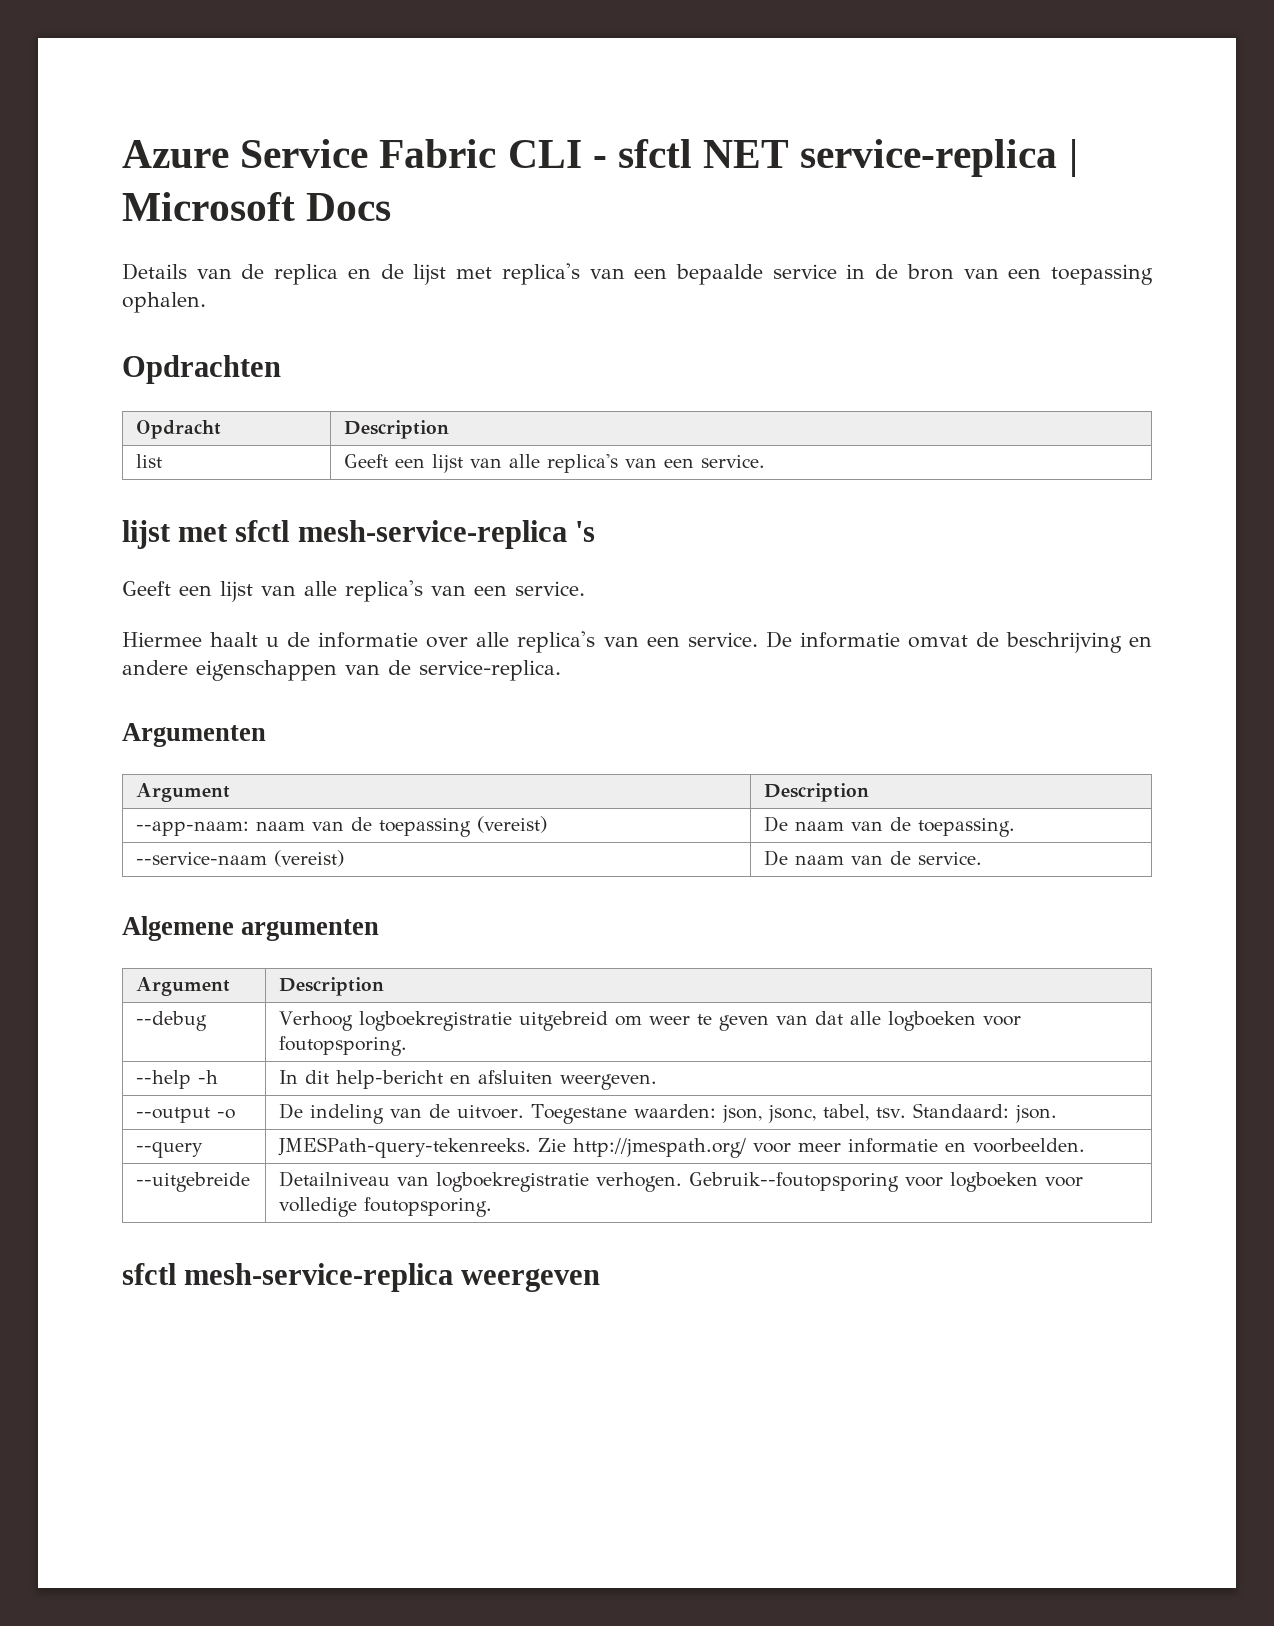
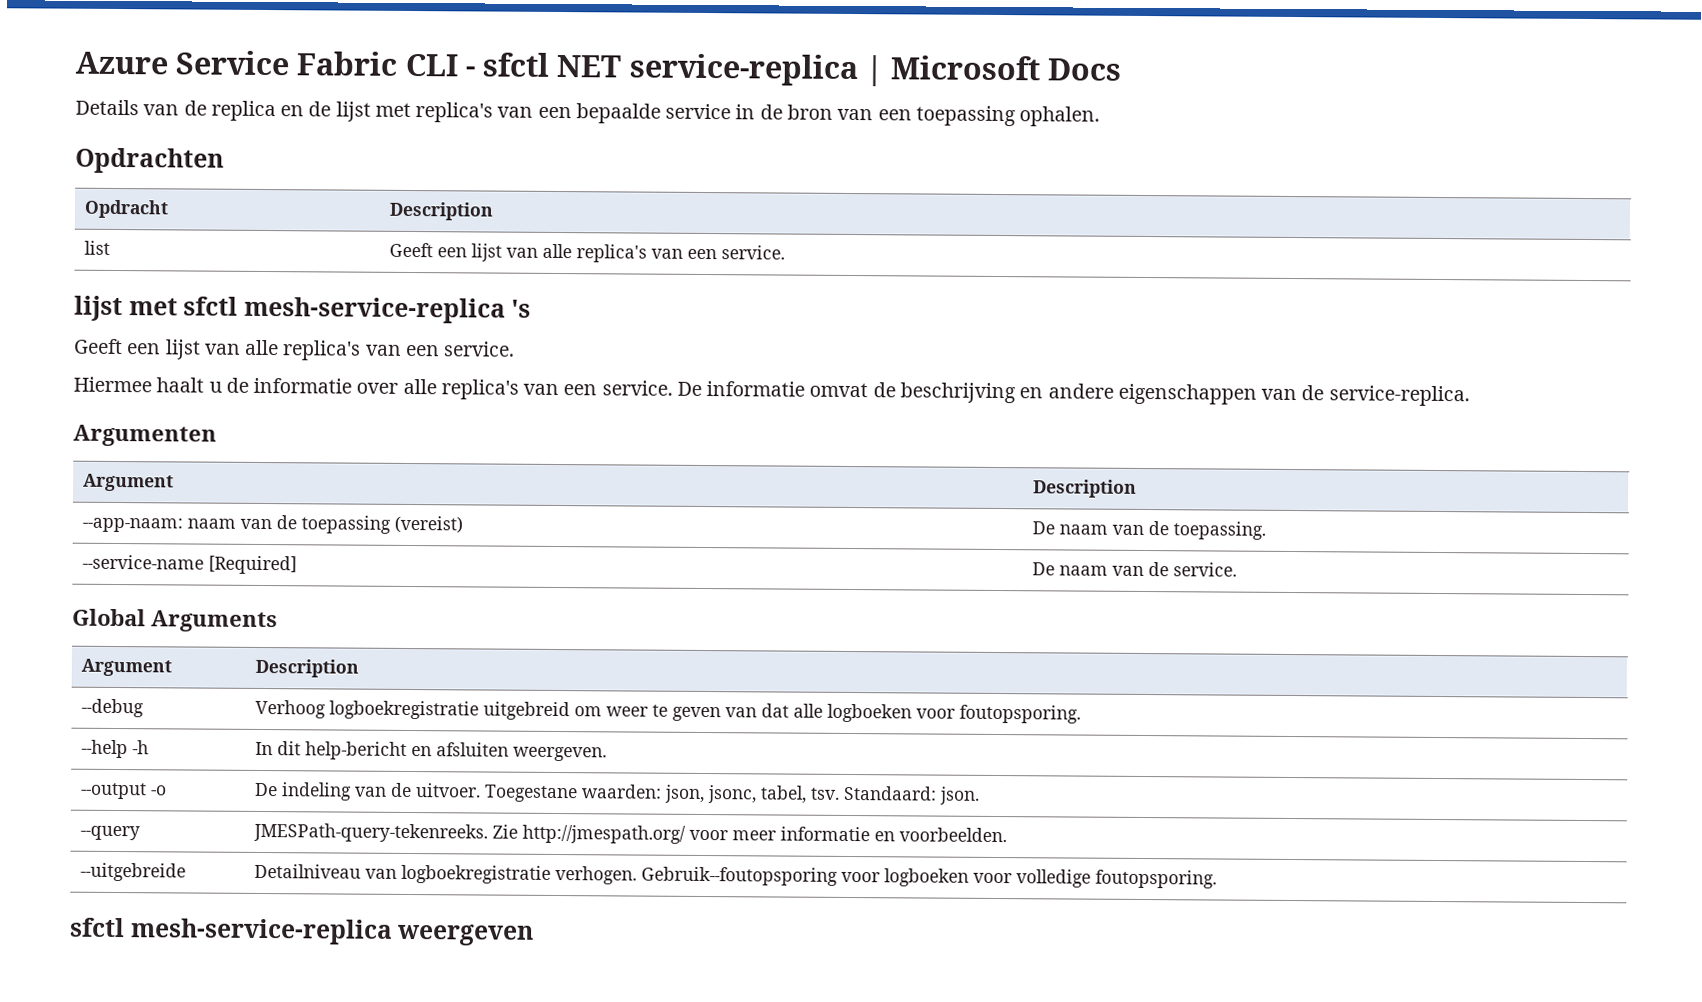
- --service-naam (vereist) | De naam van de service.
+ --service-name [Required] | De naam van de service.
- Algemene argumenten
+ Global Arguments

